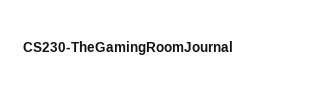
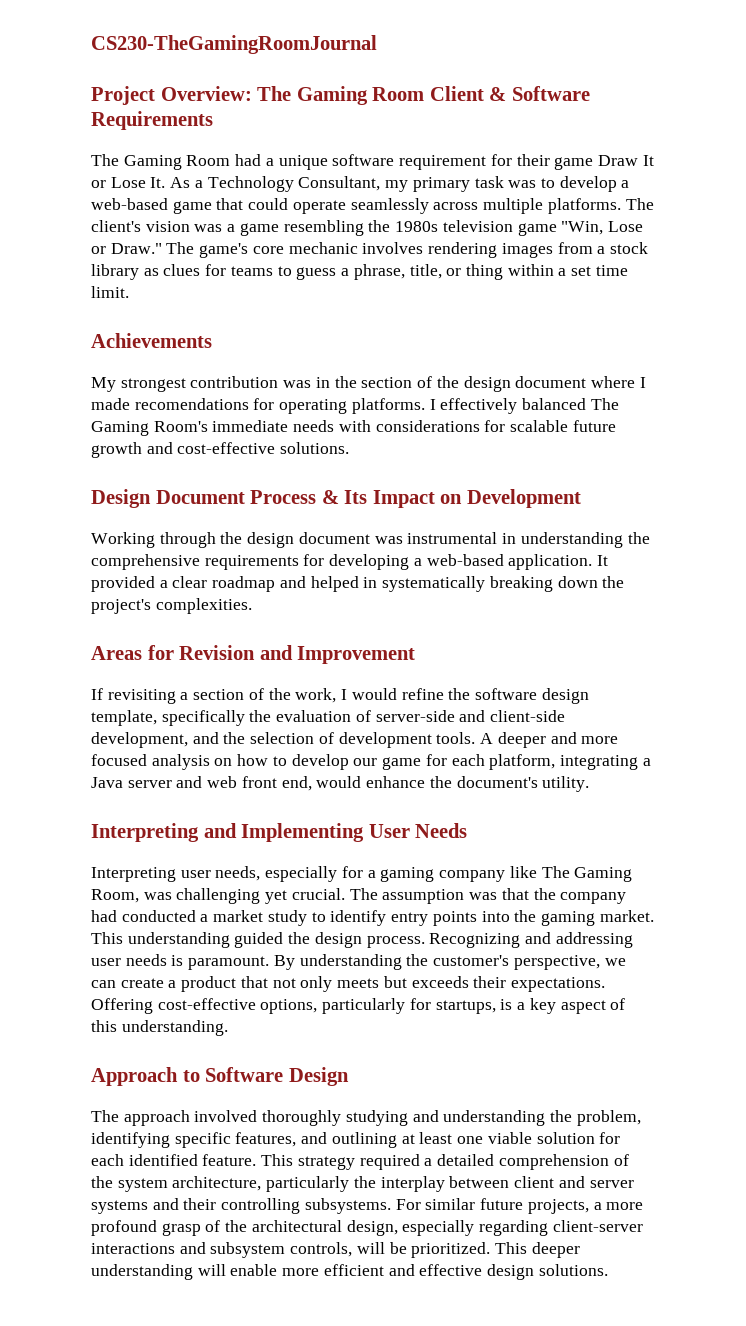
+ Project Overview: The Gaming Room Client & Software Requirements
+ The Gaming Room had a unique software requirement for their game Draw It or Lose It. As a Technology Consultant, my primary task was to develop a web-based game that could operate seamlessly across multiple platforms. The client's vision was a game resembling the 1980s television game "Win, Lose or Draw." The game's core mechanic involves rendering images from a stock library as clues for teams to guess a phrase, title, or thing within a set time limit.
+ Achievements
+ My strongest contribution was in the section of the design document where I made recomendations for operating platforms. I effectively balanced The Gaming Room's immediate needs with considerations for scalable future growth and cost-effective solutions.
+ Design Document Process & Its Impact on Development
+ Working through the design document was instrumental in understanding the comprehensive requirements for developing a web-based application. It provided a clear roadmap and helped in systematically breaking down the project's complexities.
+ Areas for Revision and Improvement
+ If revisiting a section of the work, I would refine the software design template, specifically the evaluation of server-side and client-side development, and the selection of development tools. A deeper and more focused analysis on how to develop our game for each platform, integrating a Java server and web front end, would enhance the document's utility.
+ Interpreting and Implementing User Needs
+ Interpreting user needs, especially for a gaming company like The Gaming Room, was challenging yet crucial. The assumption was that the company had conducted a market study to identify entry points into the gaming market. This understanding guided the design process. Recognizing and addressing user needs is paramount. By understanding the customer's perspective, we can create a product that not only meets but exceeds their expectations. Offering cost-effective options, particularly for startups, is a key aspect of this understanding.
+ Approach to Software Design
+ The approach involved thoroughly studying and understanding the problem, identifying specific features, and outlining at least one viable solution for each identified feature. This strategy required a detailed comprehension of the system architecture, particularly the interplay between client and server systems and their controlling subsystems. For similar future projects, a more profound grasp of the architectural design, especially regarding client-server interactions and subsystem controls, will be prioritized. This deeper understanding will enable more efficient and effective design solutions.

